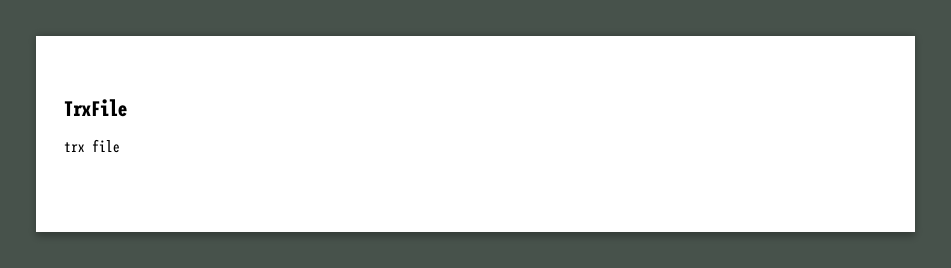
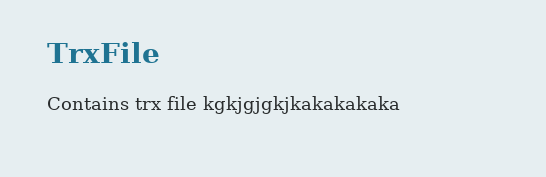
- trx file
+ Contains trx file kgkjgjgkjkakakakaka

